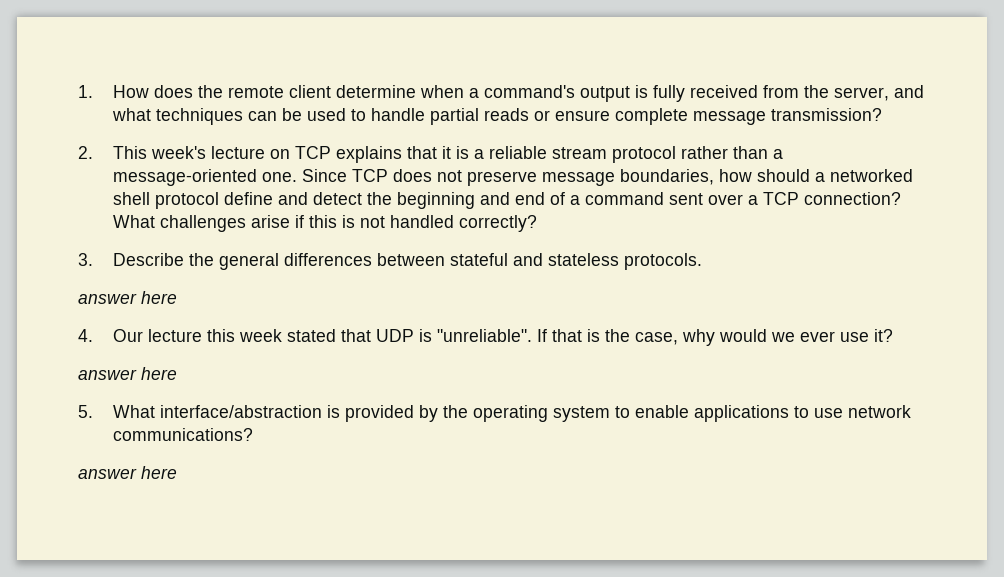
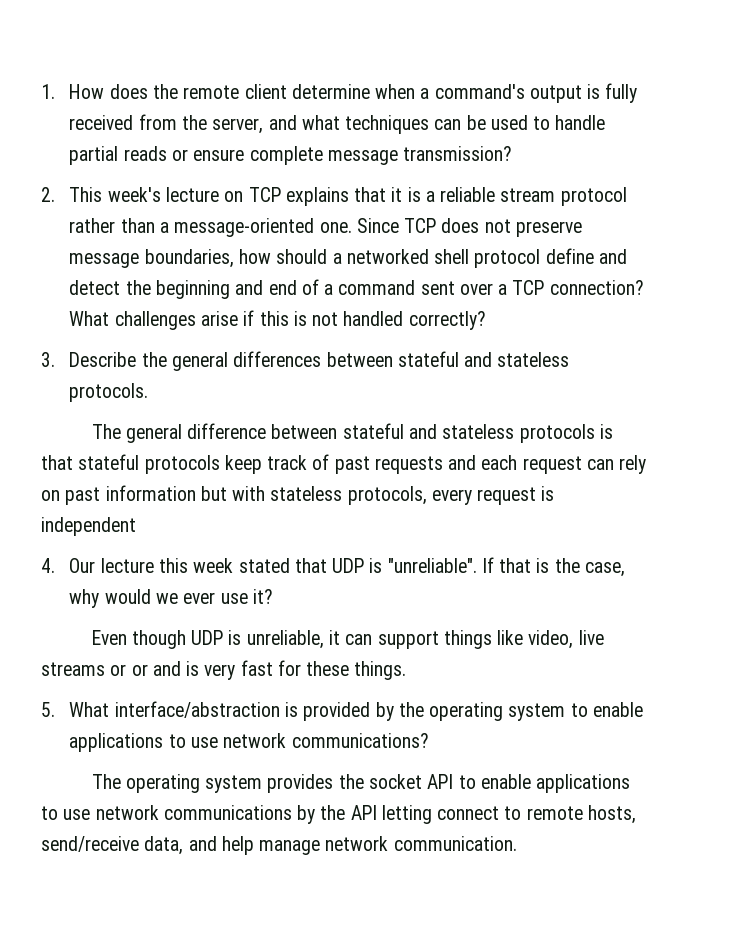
  3. Describe the general differences between stateful and stateless protocols.
- answer here
+ The general difference between stateful and stateless protocols is that stateful protocols keep track of past requests and each request can rely on past information but with stateless protocols, every request is independent
  If that is the case, why would we ever use it?
- answer here
+ Even though UDP is unreliable, it can support things like video, live streams or or and is very fast for these things.
  5. What interface/abstraction is provided by the operating system to enable applications to use network communications?
- answer here
+ The operating system provides the socket API to enable applications to use network communications by the API letting connect to remote hosts, send/receive data, and help manage network communication.

